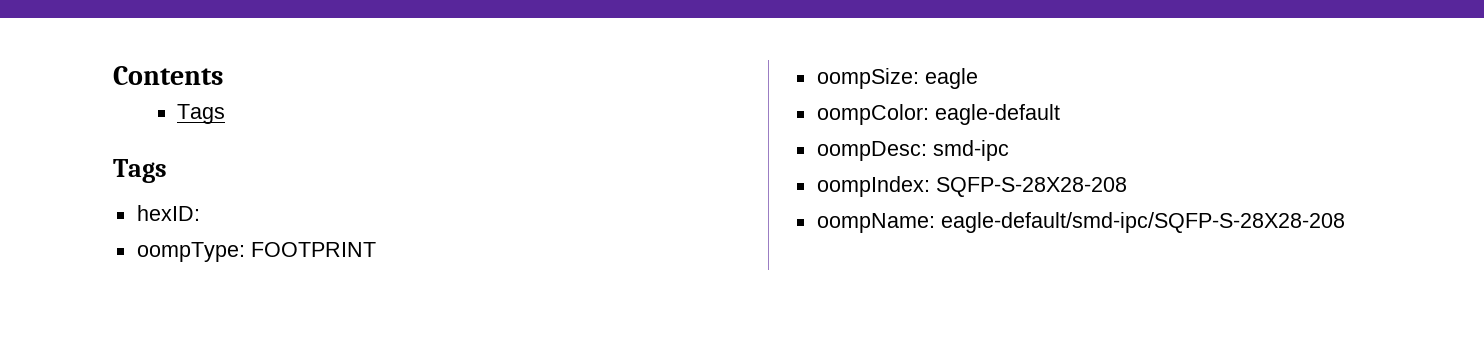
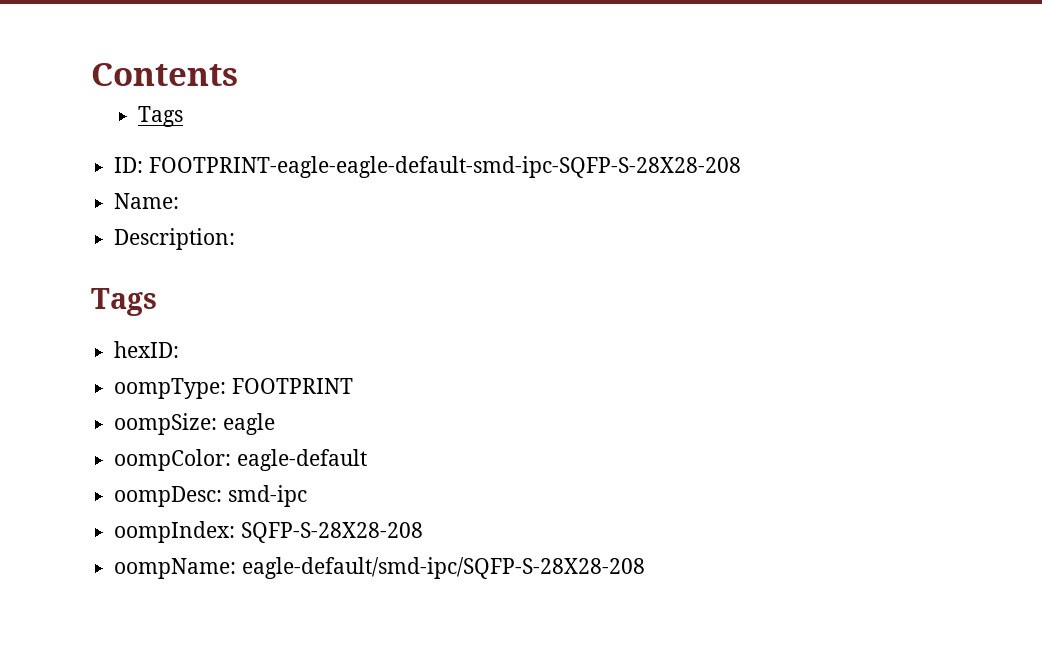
+ ID: FOOTPRINT-eagle-eagle-default-smd-ipc-SQFP-S-28X28-208
+ Name:
+ Description:

